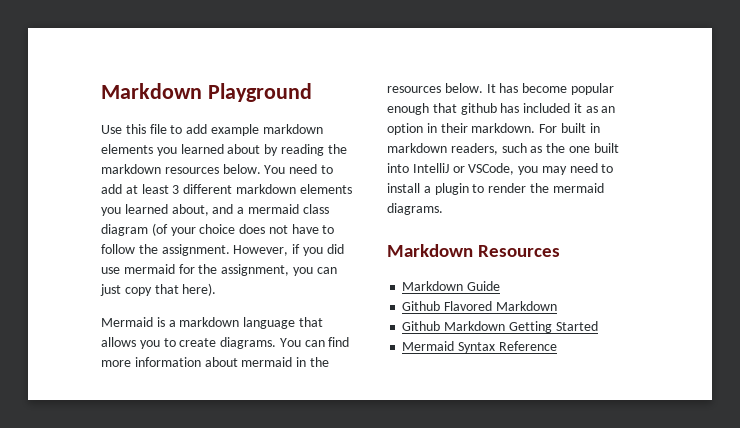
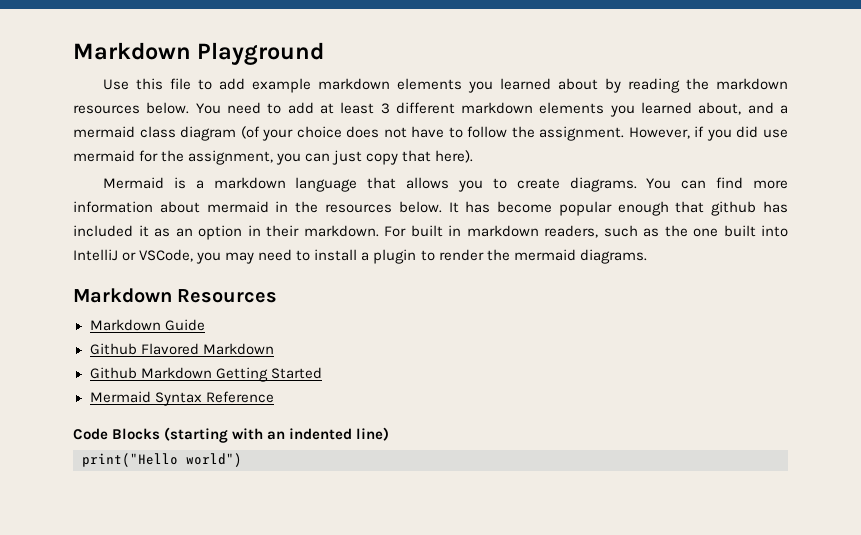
+ Code Blocks (starting with an indented line)
+ print("Hello world")

